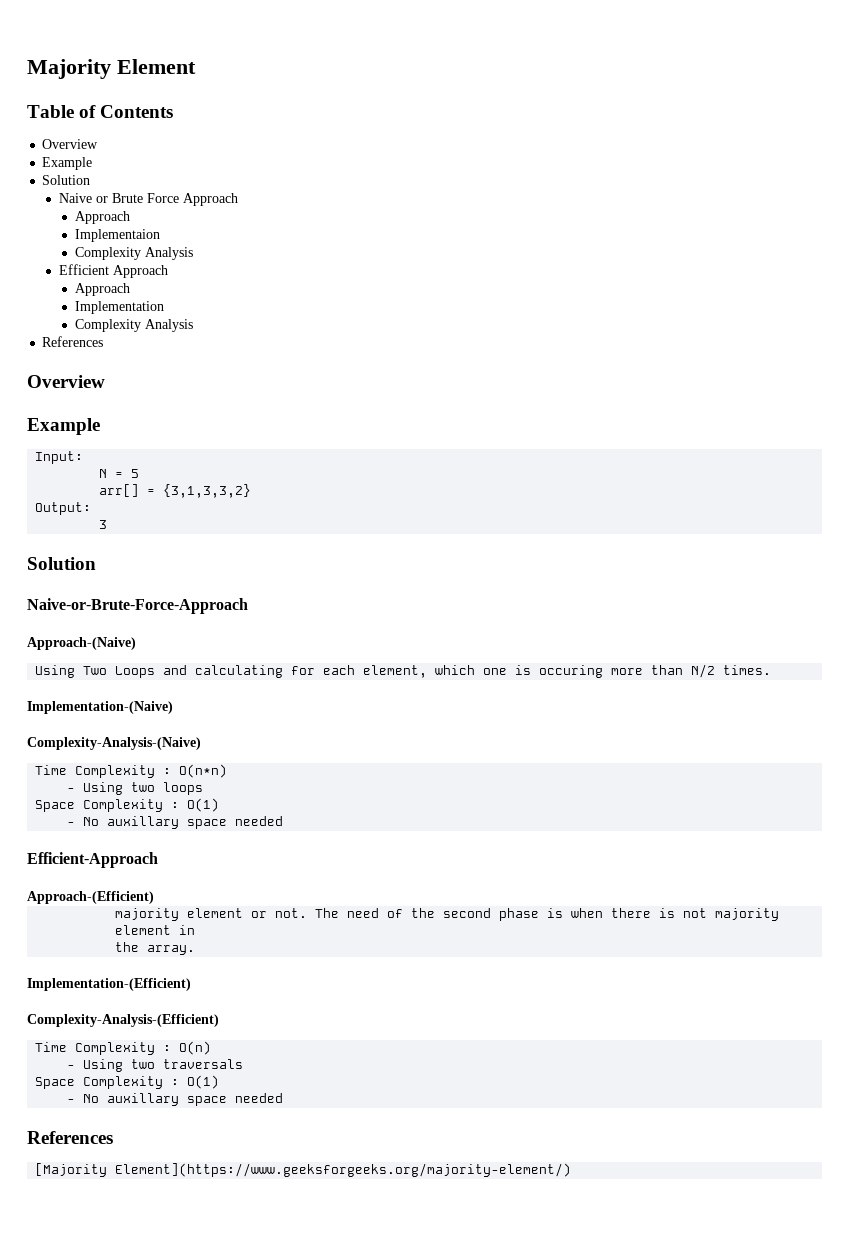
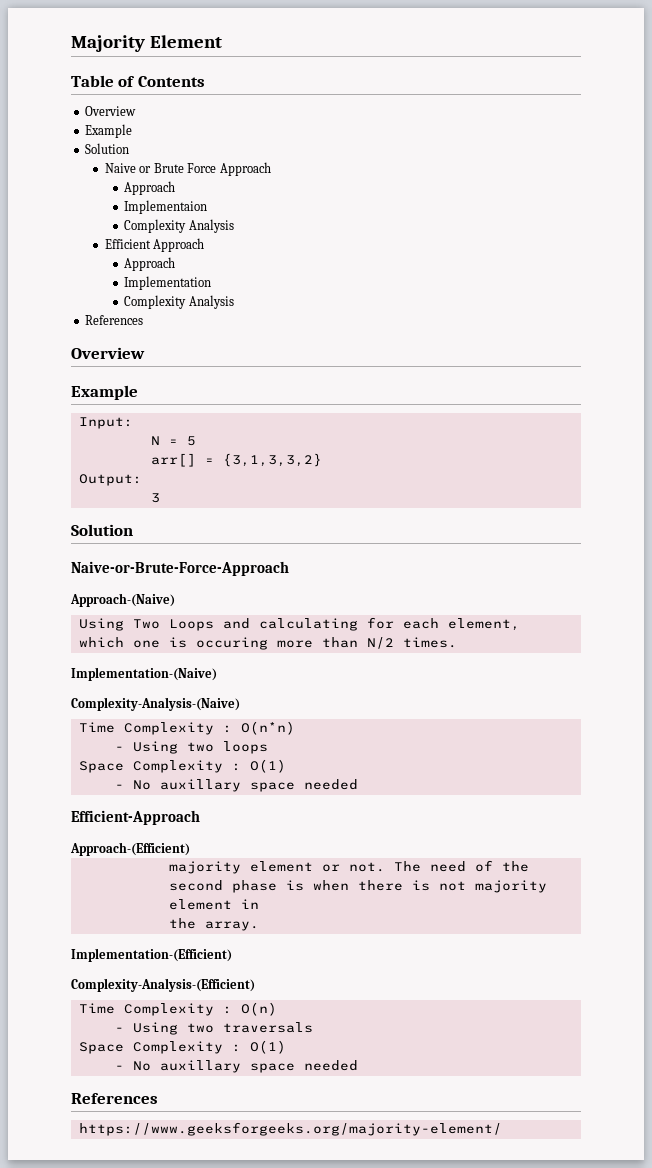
- [Majority Element](https://www.geeksforgeeks.org/majority-element/)
+ https://www.geeksforgeeks.org/majority-element/

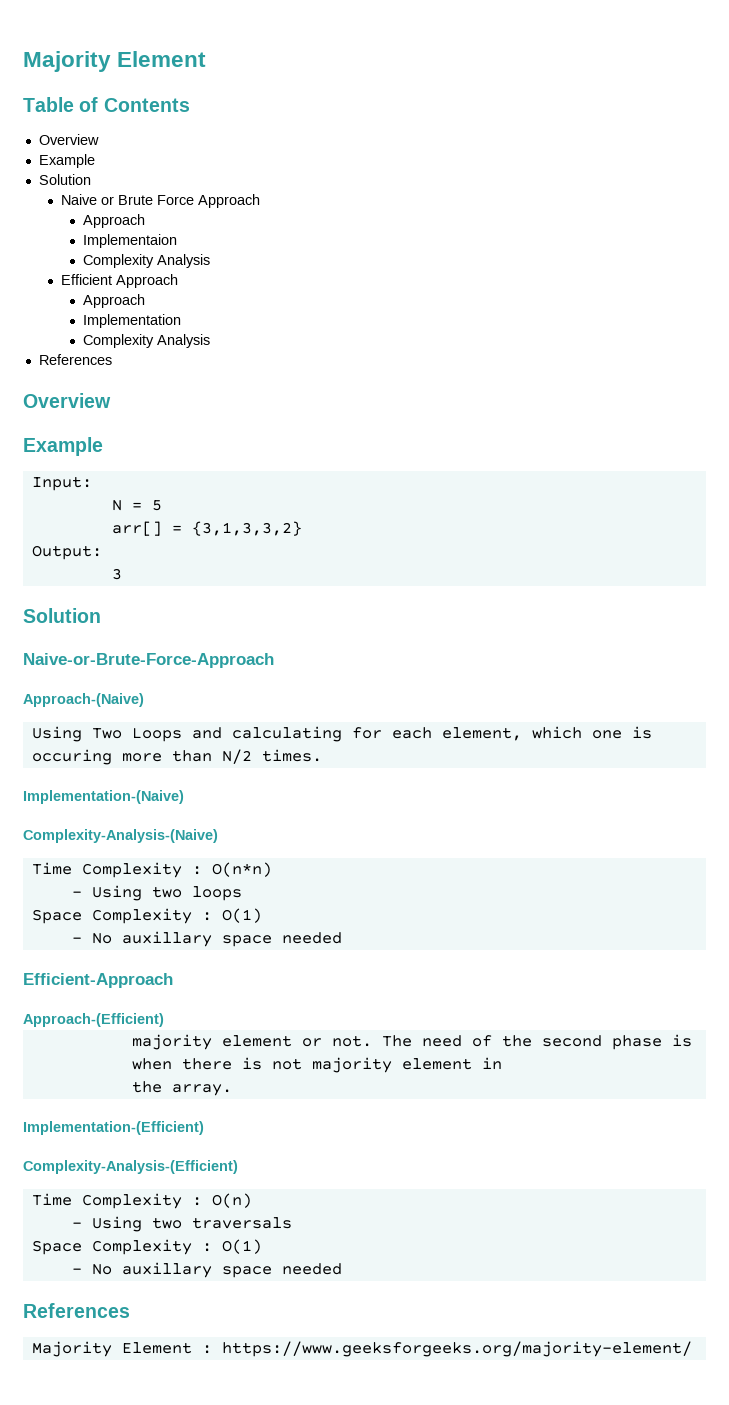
- https://www.geeksforgeeks.org/majority-element/
+ Majority Element : https://www.geeksforgeeks.org/majority-element/

